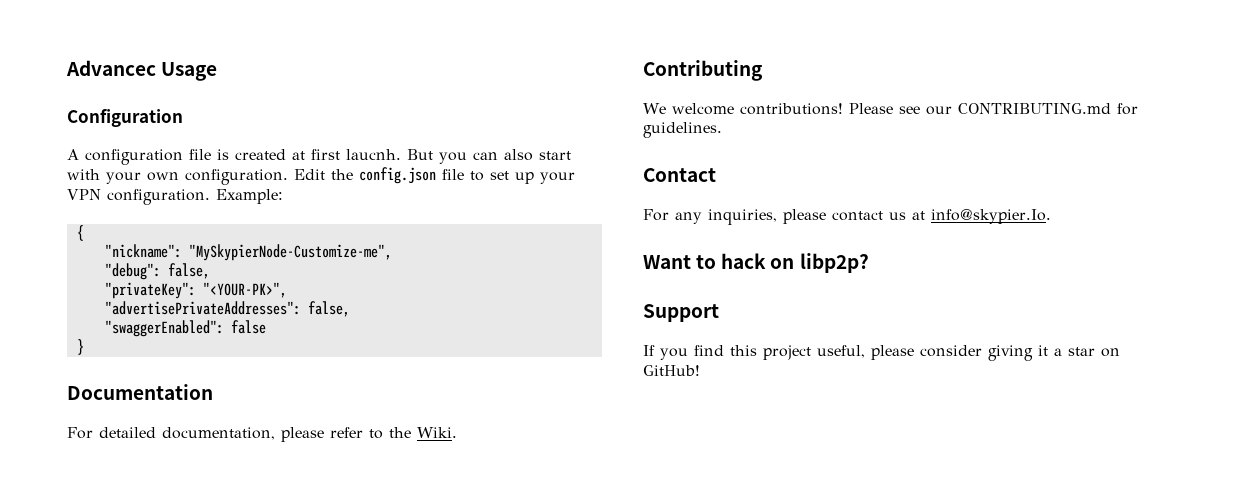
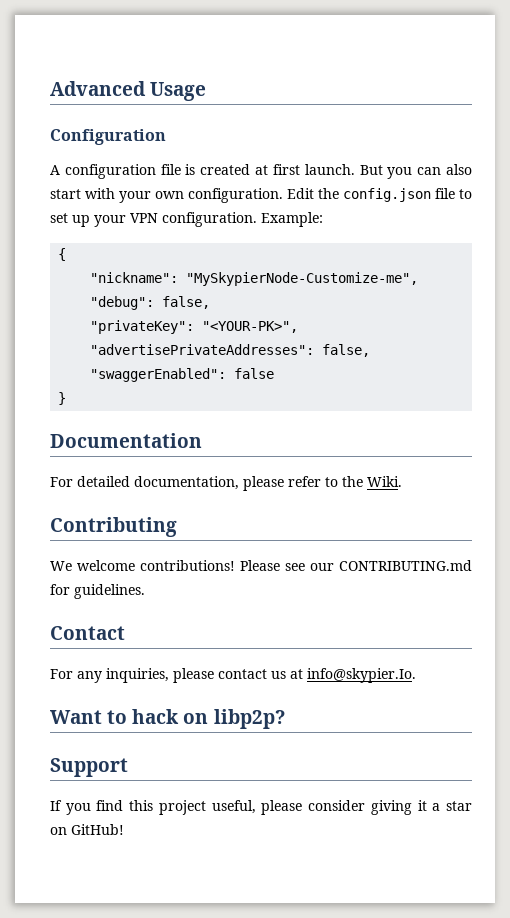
- Advancec Usage
+ Advanced Usage
- A configuration file is created at first laucnh.
+ A configuration file is created at first launch.

